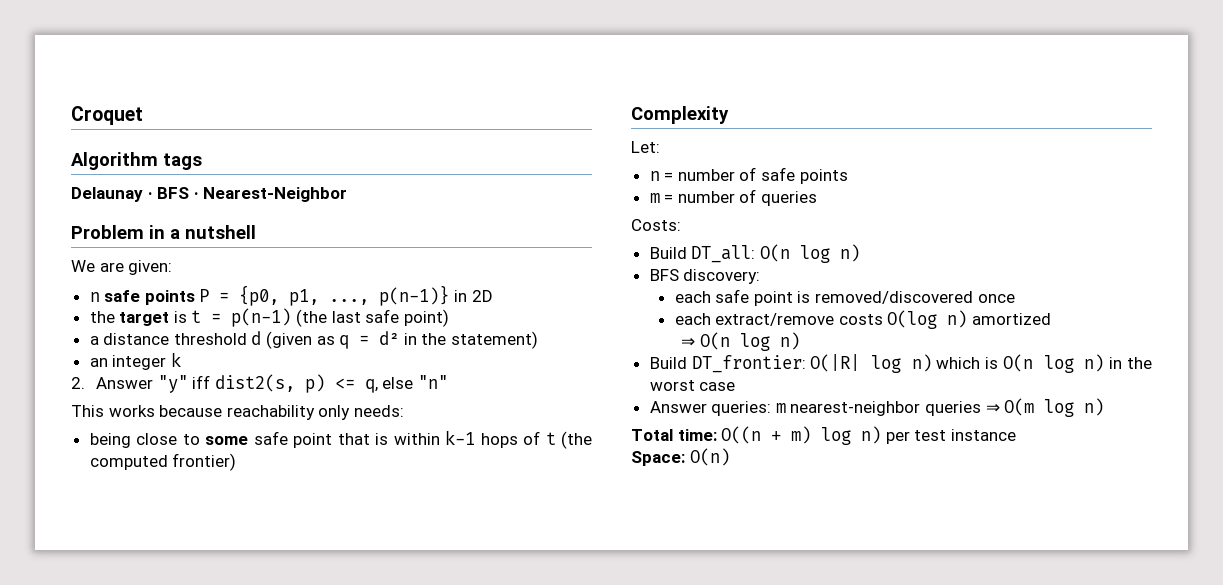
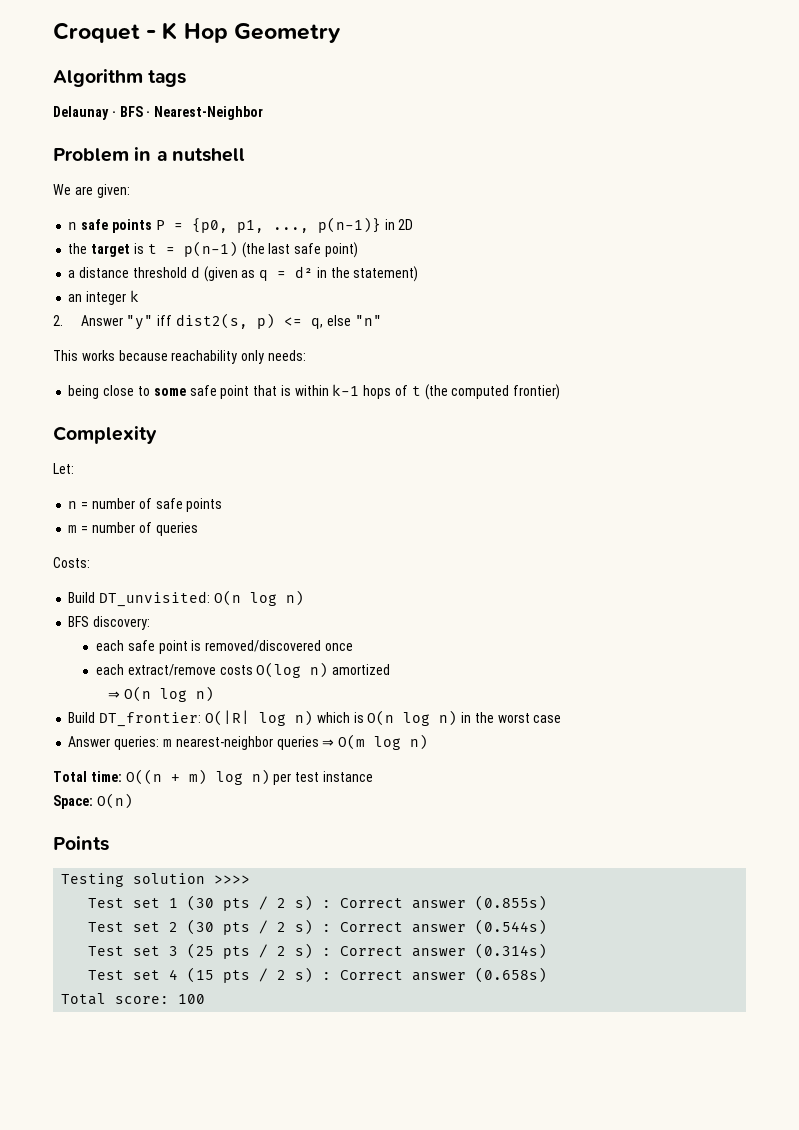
- Croquet
+ Croquet - K Hop Geometry
- Build DT_all: O(n log n)
+ Build DT_unvisited: O(n log n)
+ Points
+ Testing solution >>>>
+ Test set 1 (30 pts / 2 s) : Correct answer (0.855s)
+ Test set 2 (30 pts / 2 s) : Correct answer (0.544s)
+ Test set 3 (25 pts / 2 s) : Correct answer (0.314s)
+ Test set 4 (15 pts / 2 s) : Correct answer (0.658s)
+ Total score: 100

